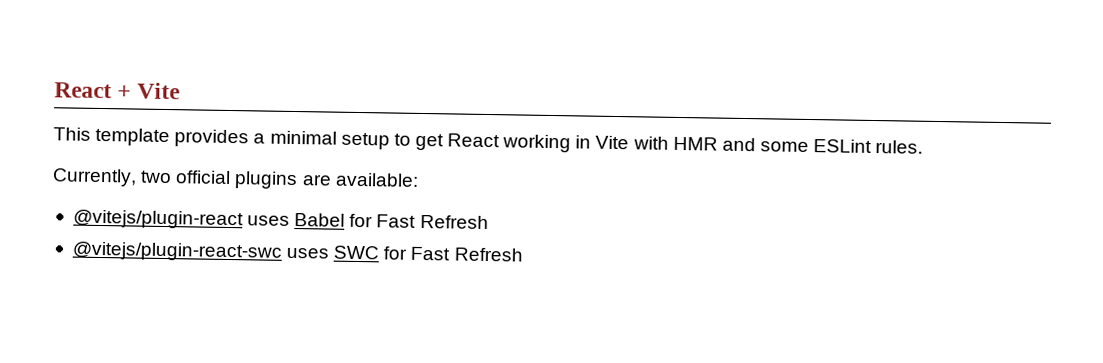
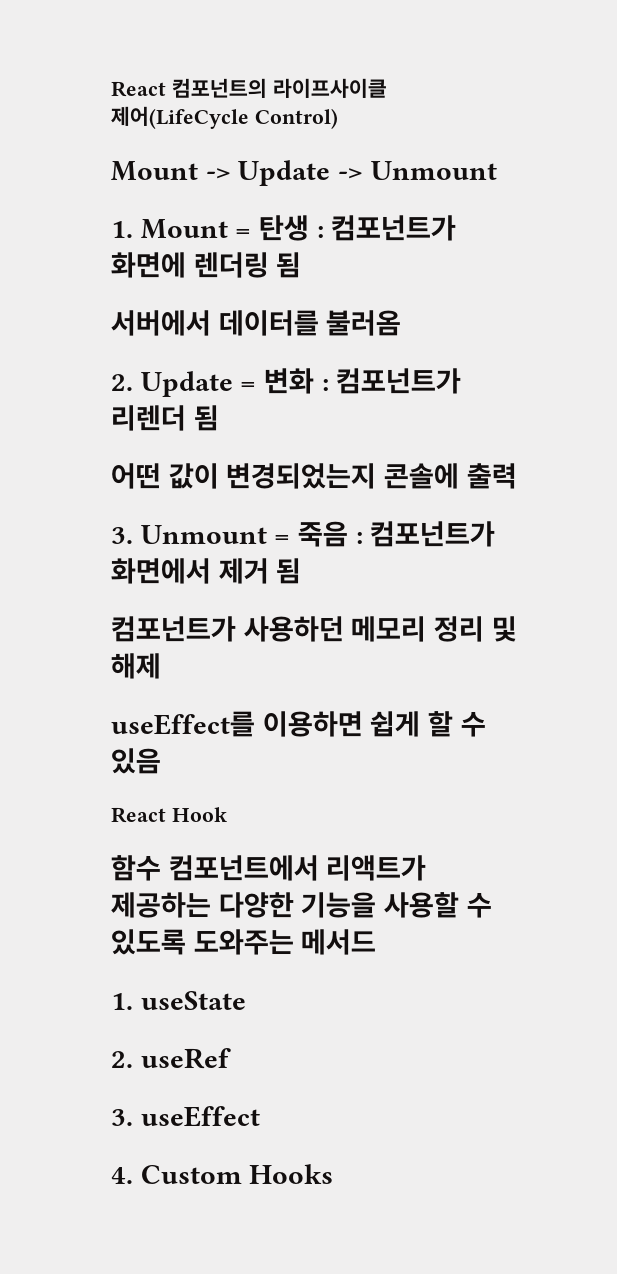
- React + Vite
- This template provides a minimal setup to get React working in Vite with HMR and some ESLint rules.
- Currently, two official plugins are available:
- @vitejs/plugin-react uses Babel for Fast Refresh
- @vitejs/plugin-react-swc uses SWC for Fast Refresh
+ React 컴포넌트의 라이프사이클 제어(LifeCycle Control)
+ Mount -> Update -> Unmount
+ 1. Mount = 탄생 : 컴포넌트가 화면에 렌더링 됨
+ 서버에서 데이터를 불러옴
+ 2. Update = 변화 : 컴포넌트가 리렌더 됨
+ 어떤 값이 변경되었는지 콘솔에 출력
+ 3. Unmount = 죽음 : 컴포넌트가 화면에서 제거 됨
+ 컴포넌트가 사용하던 메모리 정리 및 해제
+ useEffect를 이용하면 쉽게 할 수 있음
+ React Hook
+ 함수 컴포넌트에서 리액트가 제공하는 다양한 기능을 사용할 수 있도록 도와주는 메서드
+ 1. useState
+ 2. useRef
+ 3. useEffect
+ 4. Custom Hooks

